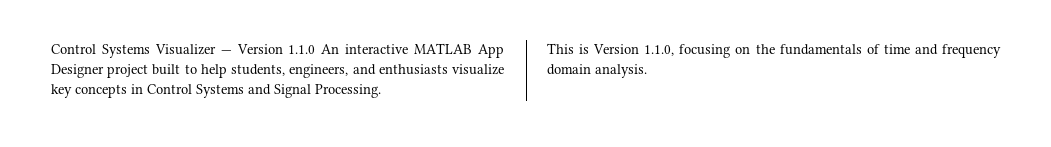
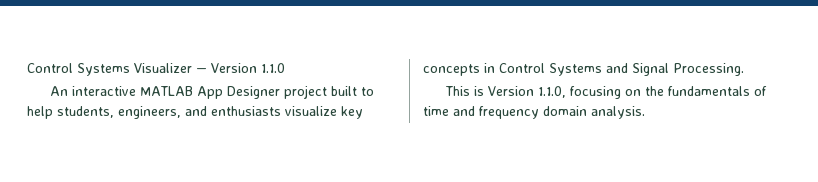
- Control Systems Visualizer — Version 1.1.0 An interactive MATLAB App Designer project built to help students, engineers, and enthusiasts visualize key concepts in Control Systems and Signal Processing.
+ Control Systems Visualizer — Version 1.1.0
+ An interactive MATLAB App Designer project built to help students, engineers, and enthusiasts visualize key concepts in Control Systems and Signal Processing.

